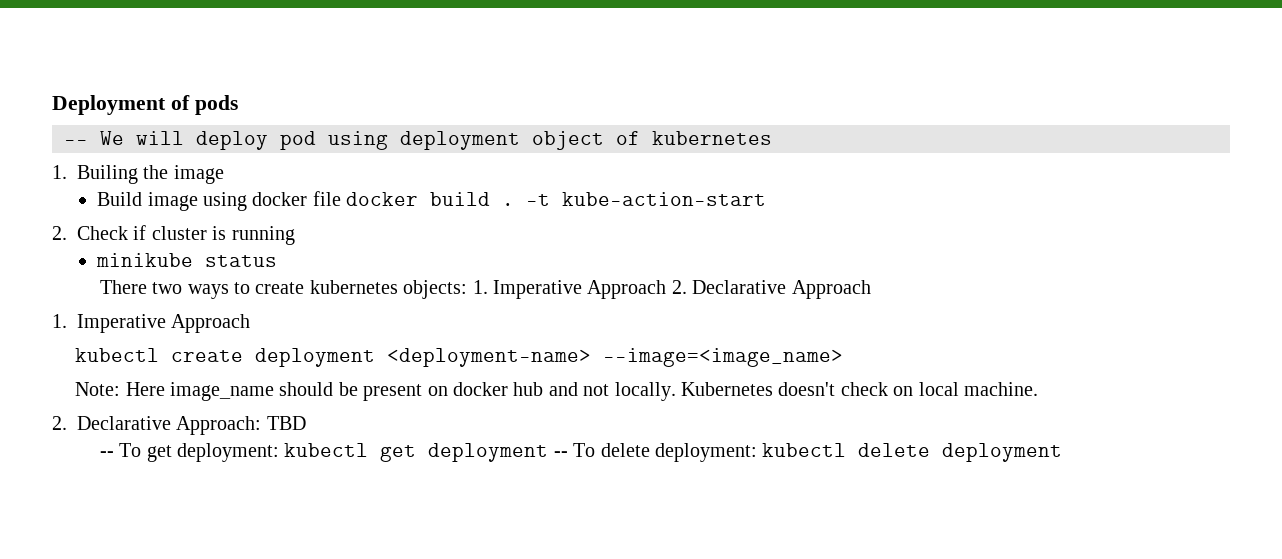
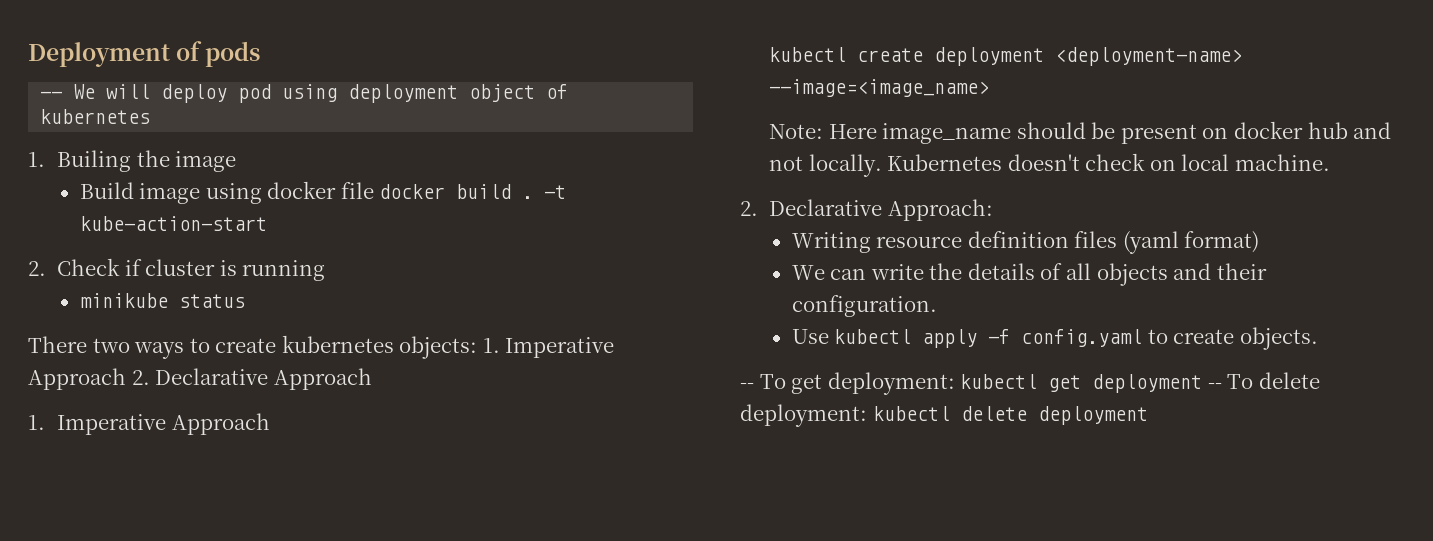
- 2. Declarative Approach: TBD
+ 2. Declarative Approach:
+ Writing resource definition files (yaml format)
+ We can write the details of all objects and their configuration.
+ Use kubectl apply -f config.yaml to create objects.

